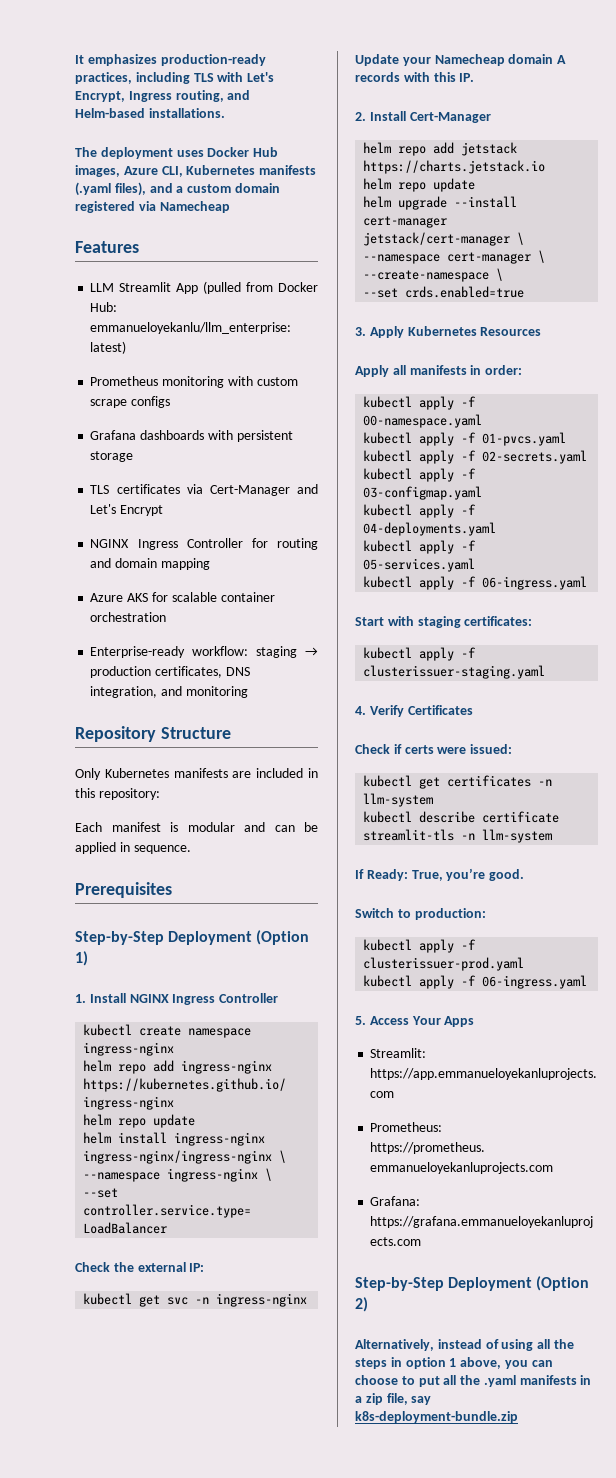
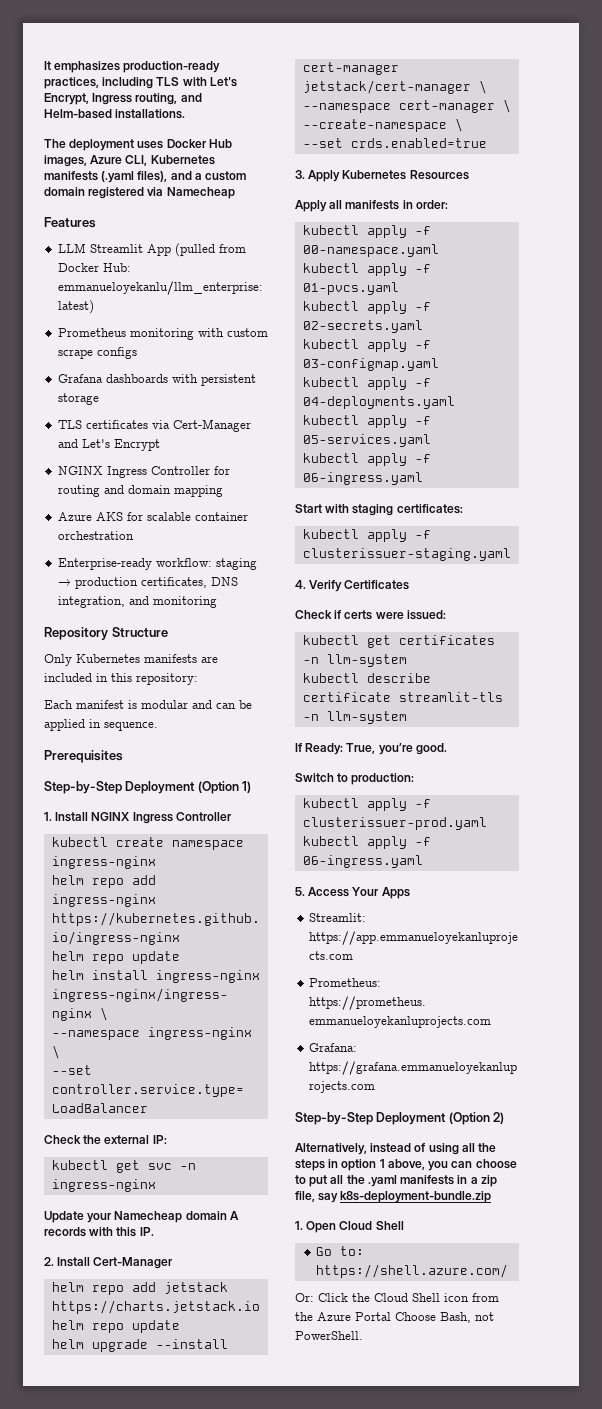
+ 1. Open Cloud Shell
+ Go to: https://shell.azure.com/
+ Or: Click the Cloud Shell icon from the Azure Portal Choose Bash, not PowerShell.

